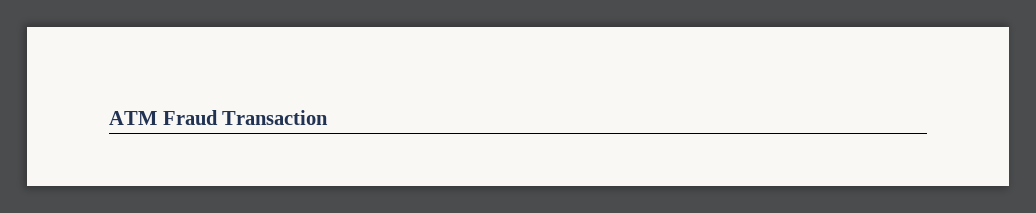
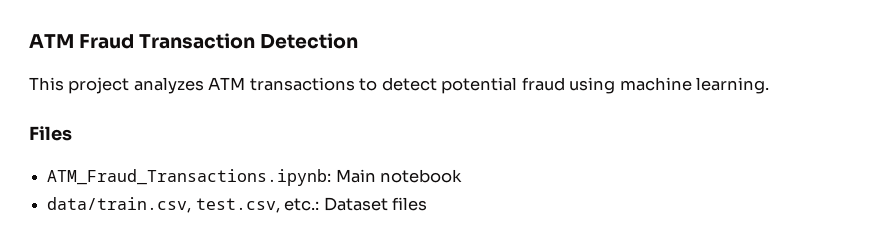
- ATM Fraud Transaction
+ ATM Fraud Transaction Detection
+ This project analyzes ATM transactions to detect potential fraud using machine learning.
+ Files
+ ATM_Fraud_Transactions.ipynb: Main notebook
+ data/train.csv, test.csv, etc.: Dataset files

